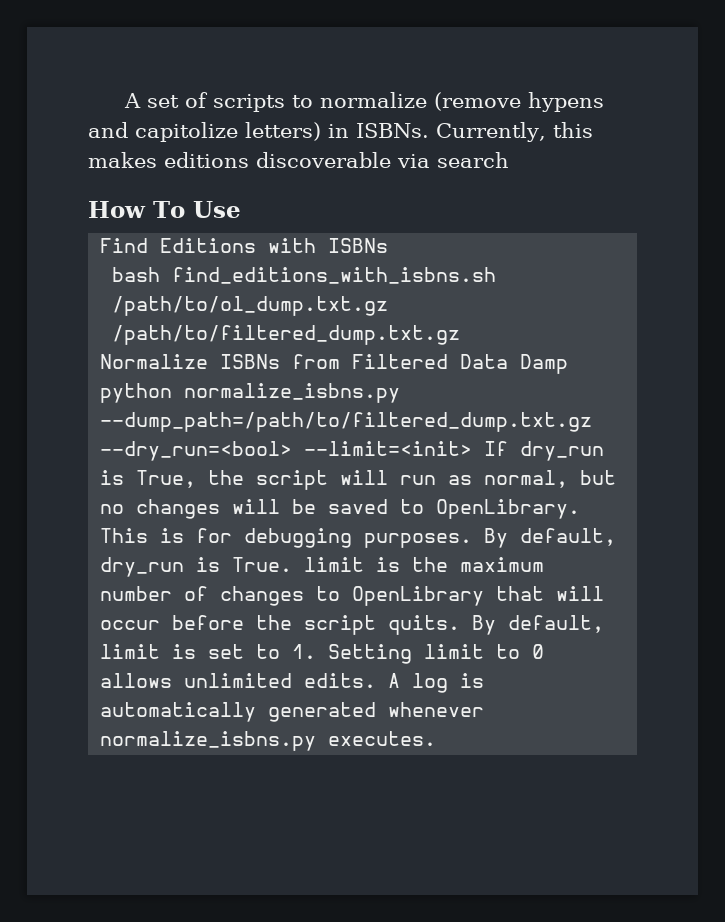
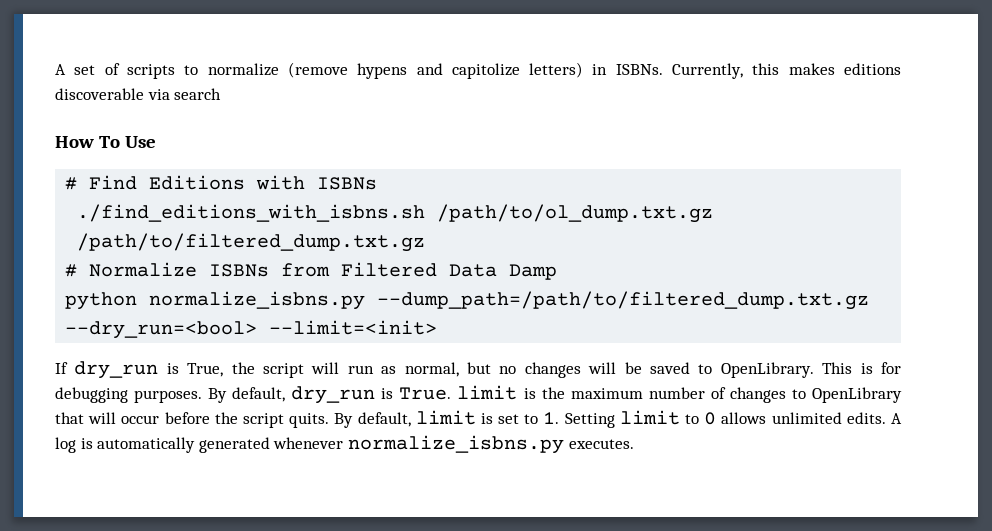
- Find Editions with ISBNs
+ # Find Editions with ISBNs
- bash find_editions_with_isbns.sh /path/to/ol_dump.txt.gz /path/to/filtered_dump.txt.gz
+ ./find_editions_with_isbns.sh /path/to/ol_dump.txt.gz /path/to/filtered_dump.txt.gz
- Normalize ISBNs from Filtered Data Damp
+ # Normalize ISBNs from Filtered Data Damp
- python normalize_isbns.py --dump_path=/path/to/filtered_dump.txt.gz --dry_run=<bool> --limit=<init> If dry_run is True, the script will run as normal, but no changes will be saved to OpenLibrary.
+ python normalize_isbns.py --dump_path=/path/to/filtered_dump.txt.gz --dry_run=<bool> --limit=<init>
+ If dry_run is True, the script will run as normal, but no changes will be saved to OpenLibrary.

